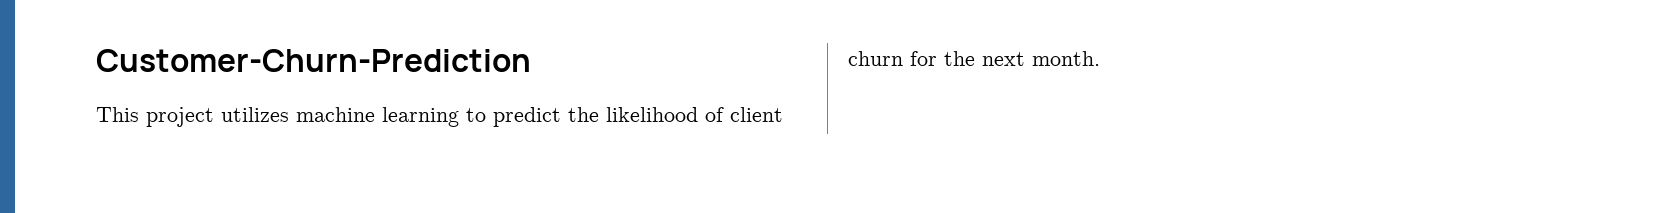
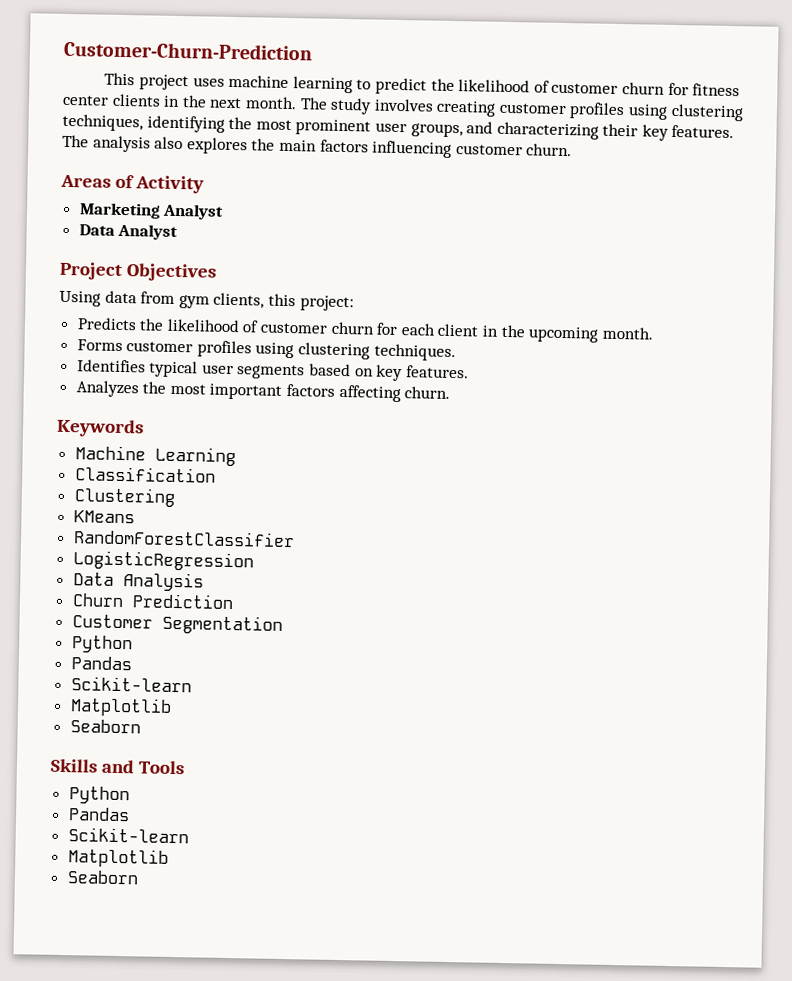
- This project utilizes machine learning to predict the likelihood of client churn for the next month.
+ This project uses machine learning to predict the likelihood of customer churn for fitness center clients in the next month. The study involves creating customer profiles using clustering techniques, identifying the most prominent user groups, and characterizing their key features. The analysis also explores the main factors influencing customer churn.
+ Areas of Activity
+ Marketing Analyst
+ Data Analyst
+ Project Objectives
+ Using data from gym clients, this project:
+ Predicts the likelihood of customer churn for each client in the upcoming month.
+ Forms customer profiles using clustering techniques.
+ Identifies typical user segments based on key features.
+ Analyzes the most important factors affecting churn.
+ Keywords
+ Machine Learning
+ Classification
+ Clustering
+ KMeans
+ RandomForestClassifier
+ LogisticRegression
+ Data Analysis
+ Churn Prediction
+ Customer Segmentation
+ Python
+ Pandas
+ Scikit-learn
+ Matplotlib
+ Seaborn
+ Skills and Tools
+ Python
+ Pandas
+ Scikit-learn
+ Matplotlib
+ Seaborn

